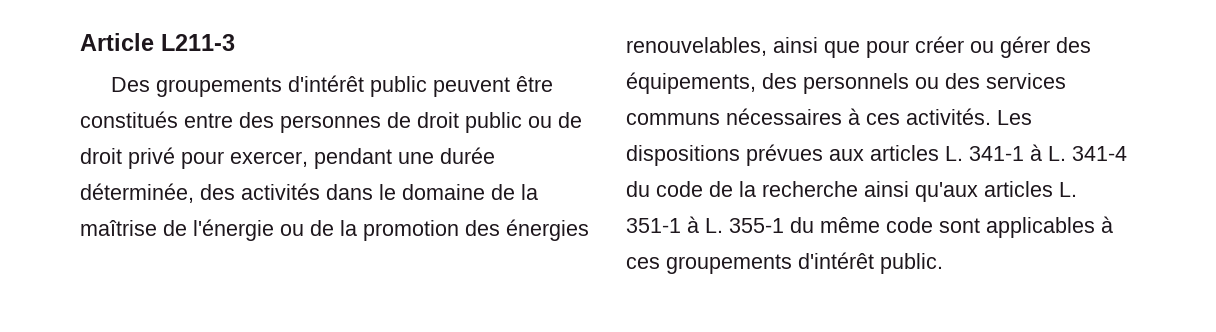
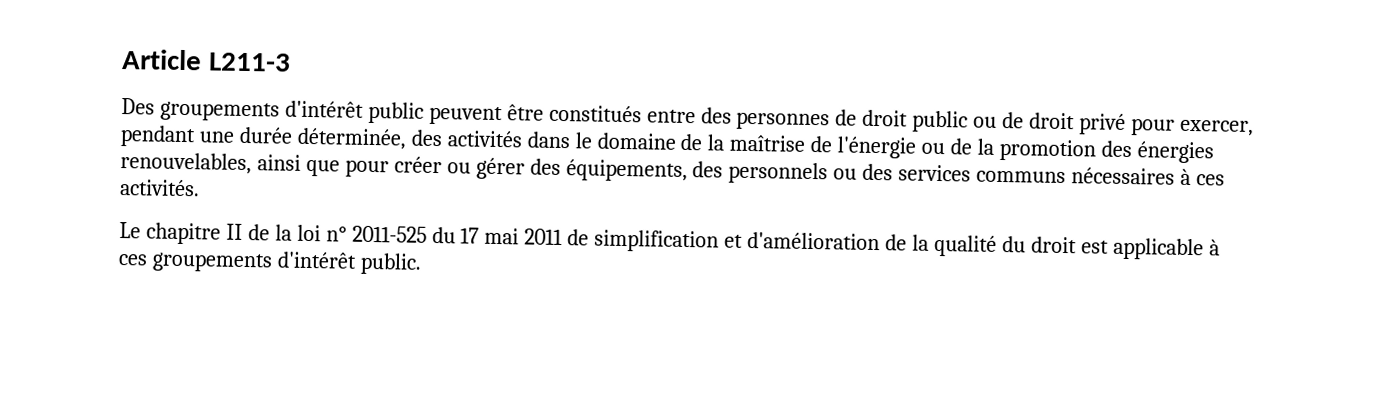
- Des groupements d'intérêt public peuvent être constitués entre des personnes de droit public ou de droit privé pour exercer, pendant une durée déterminée, des activités dans le domaine de la maîtrise de l'énergie ou de la promotion des énergies renouvelables, ainsi que pour créer ou gérer des équipements, des personnels ou des services communs nécessaires à ces activités. Les dispositions prévues aux articles L. 341-1 à L. 341-4 du code de la recherche ainsi qu'aux articles L. 351-1 à L. 355-1 du même code sont applicables à ces groupements d'intérêt public.
+ Des groupements d'intérêt public peuvent être constitués entre des personnes de droit public ou de droit privé pour exercer, pendant une durée déterminée, des activités dans le domaine de la maîtrise de l'énergie ou de la promotion des énergies renouvelables, ainsi que pour créer ou gérer des équipements, des personnels ou des services communs nécessaires à ces activités.
+ Le chapitre II de la loi n° 2011-525 du 17 mai 2011 de simplification et d'amélioration de la qualité du droit est applicable à ces groupements d'intérêt public.

